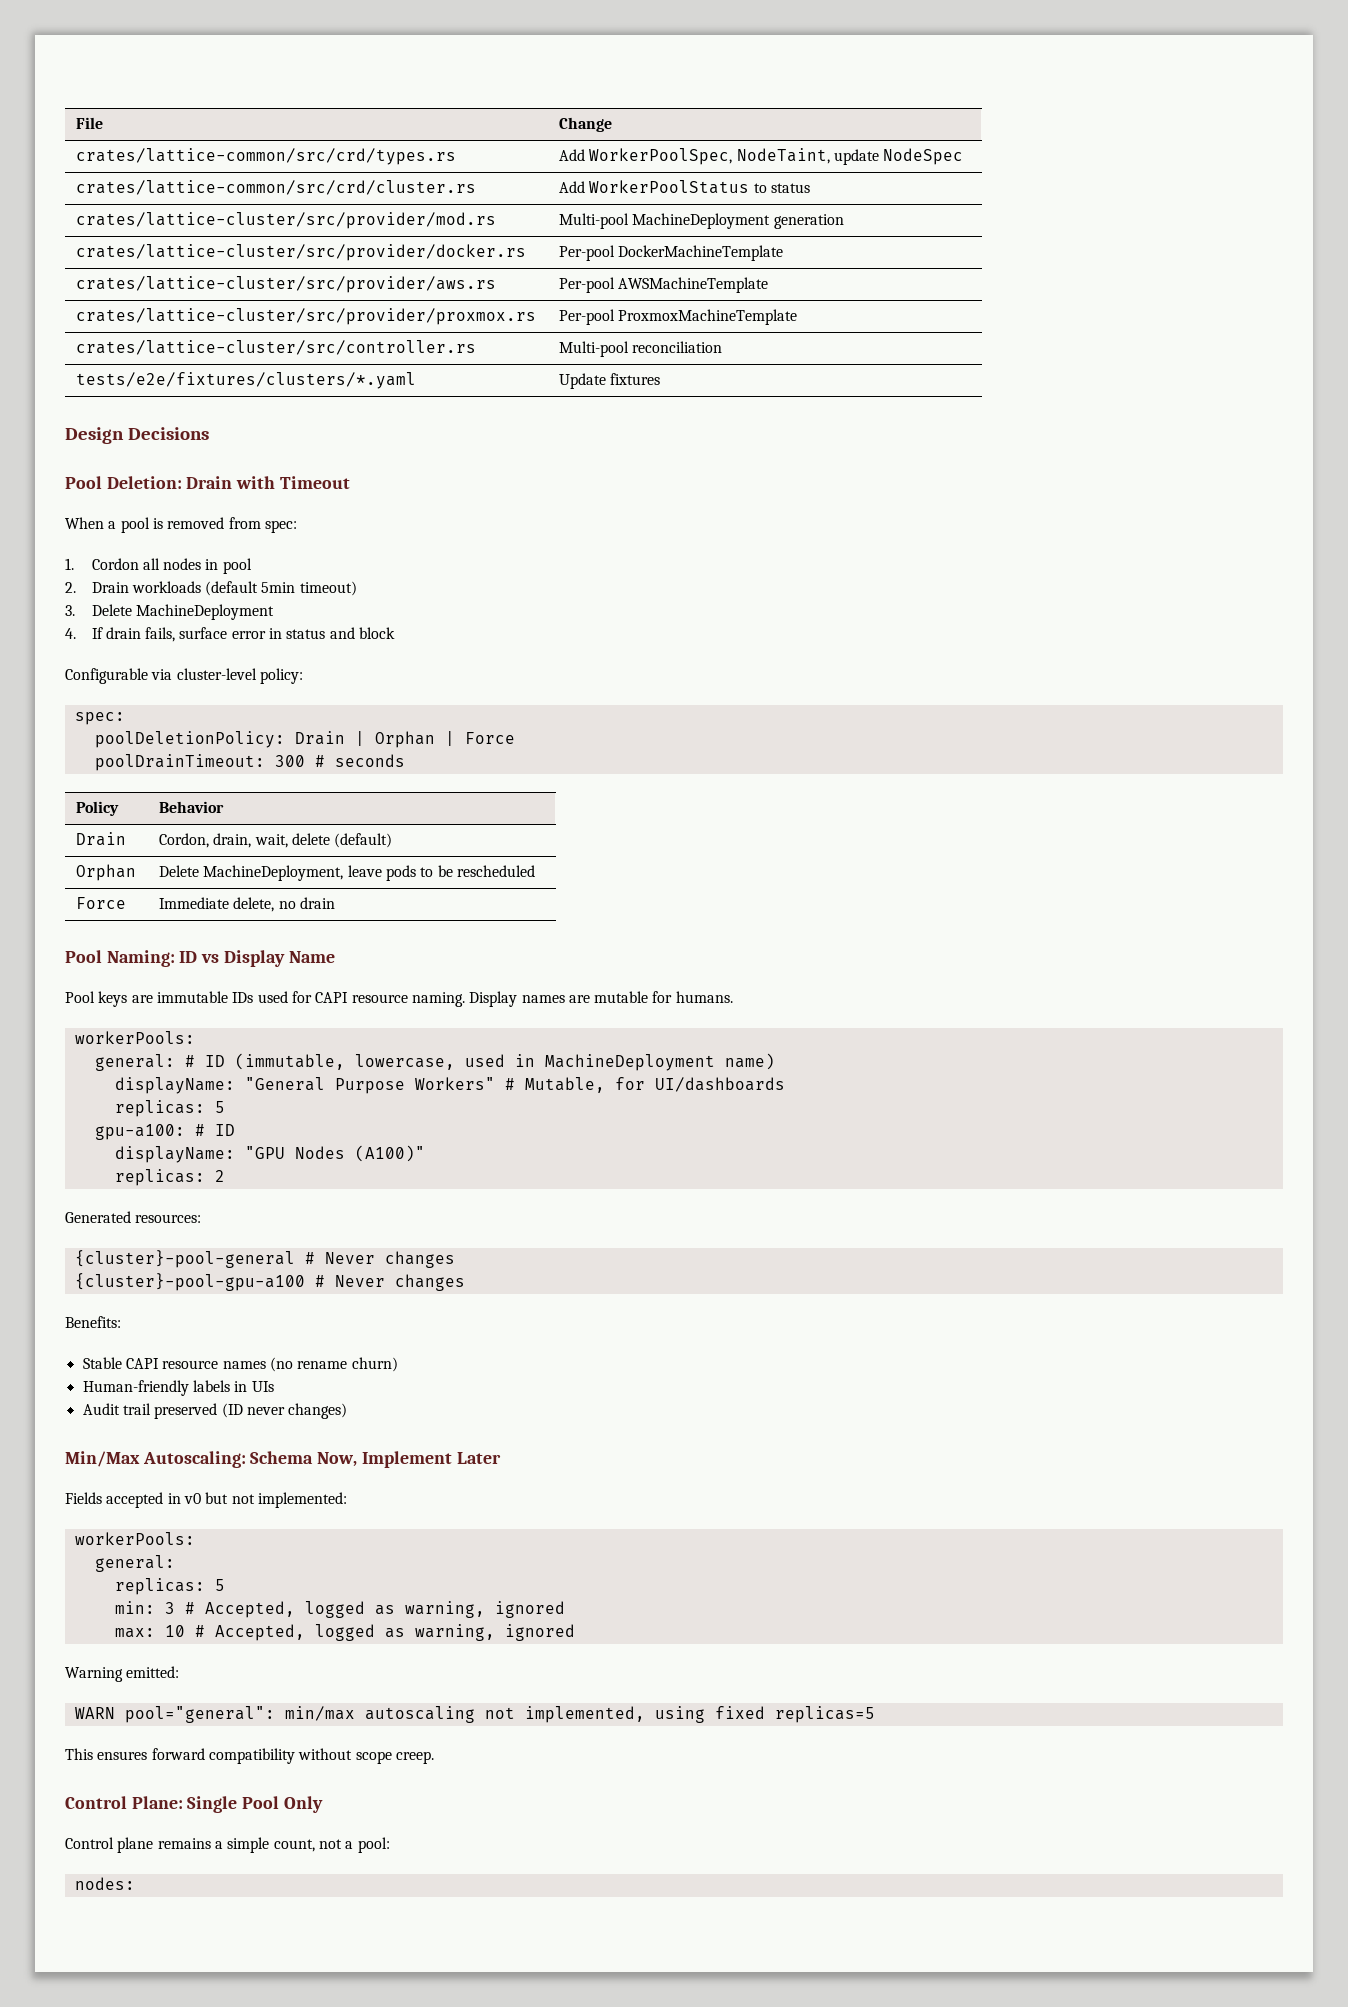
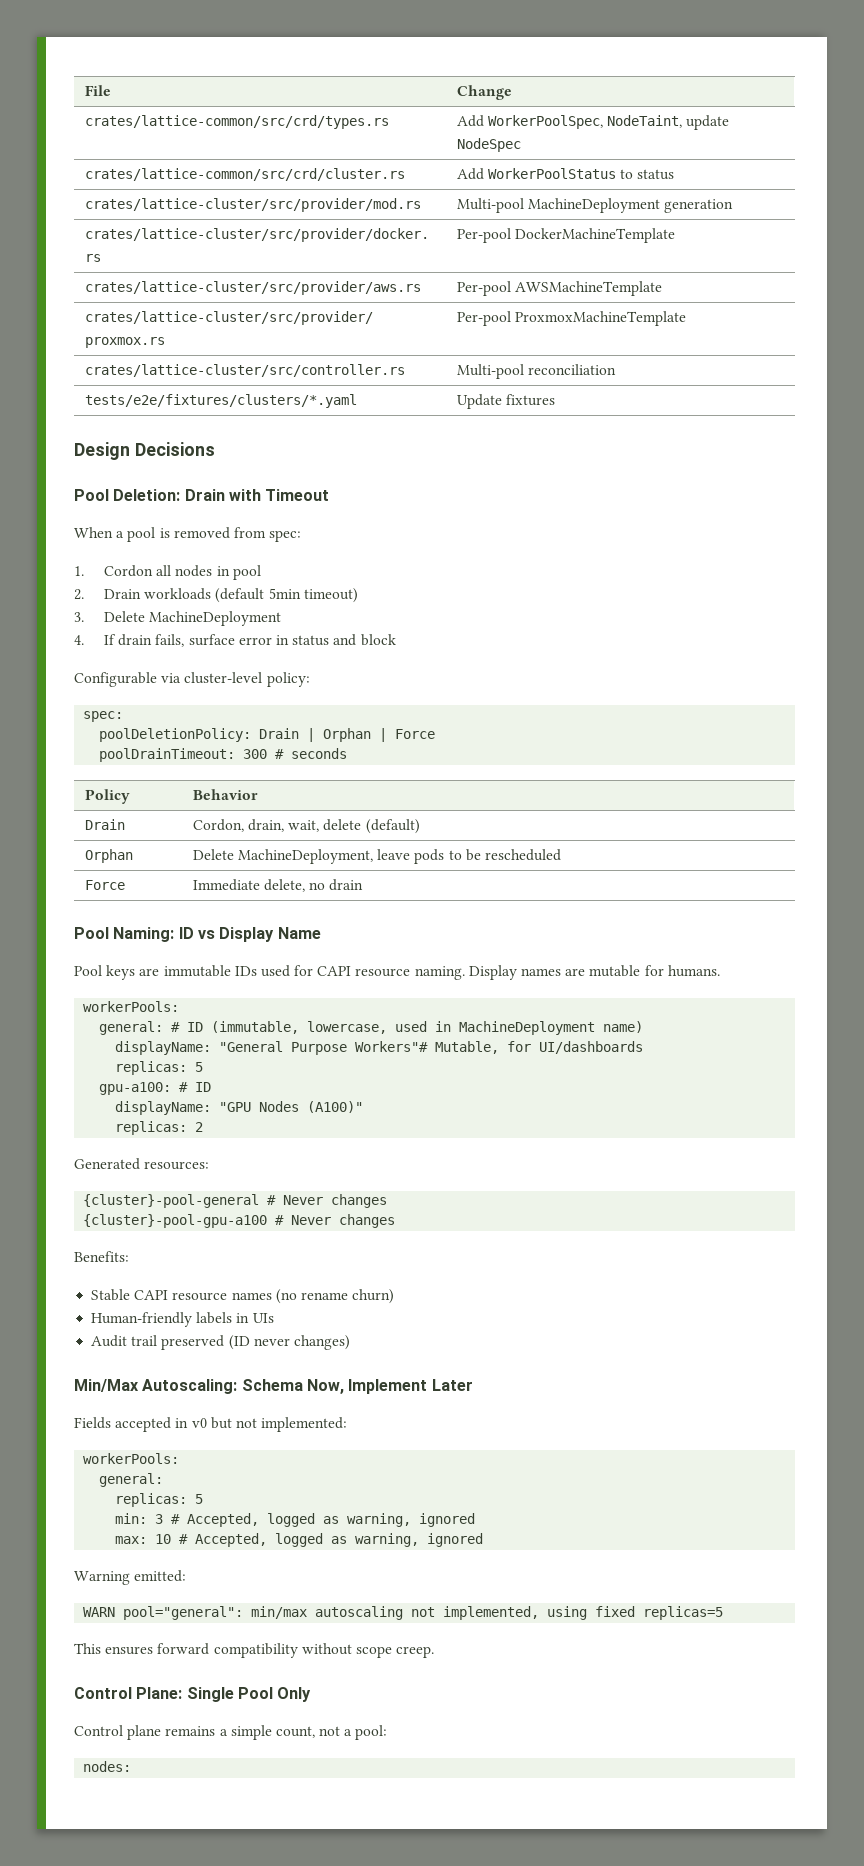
- displayName: "General Purpose Workers" # Mutable, for UI/dashboards
+ displayName: "General Purpose Workers"# Mutable, for UI/dashboards

